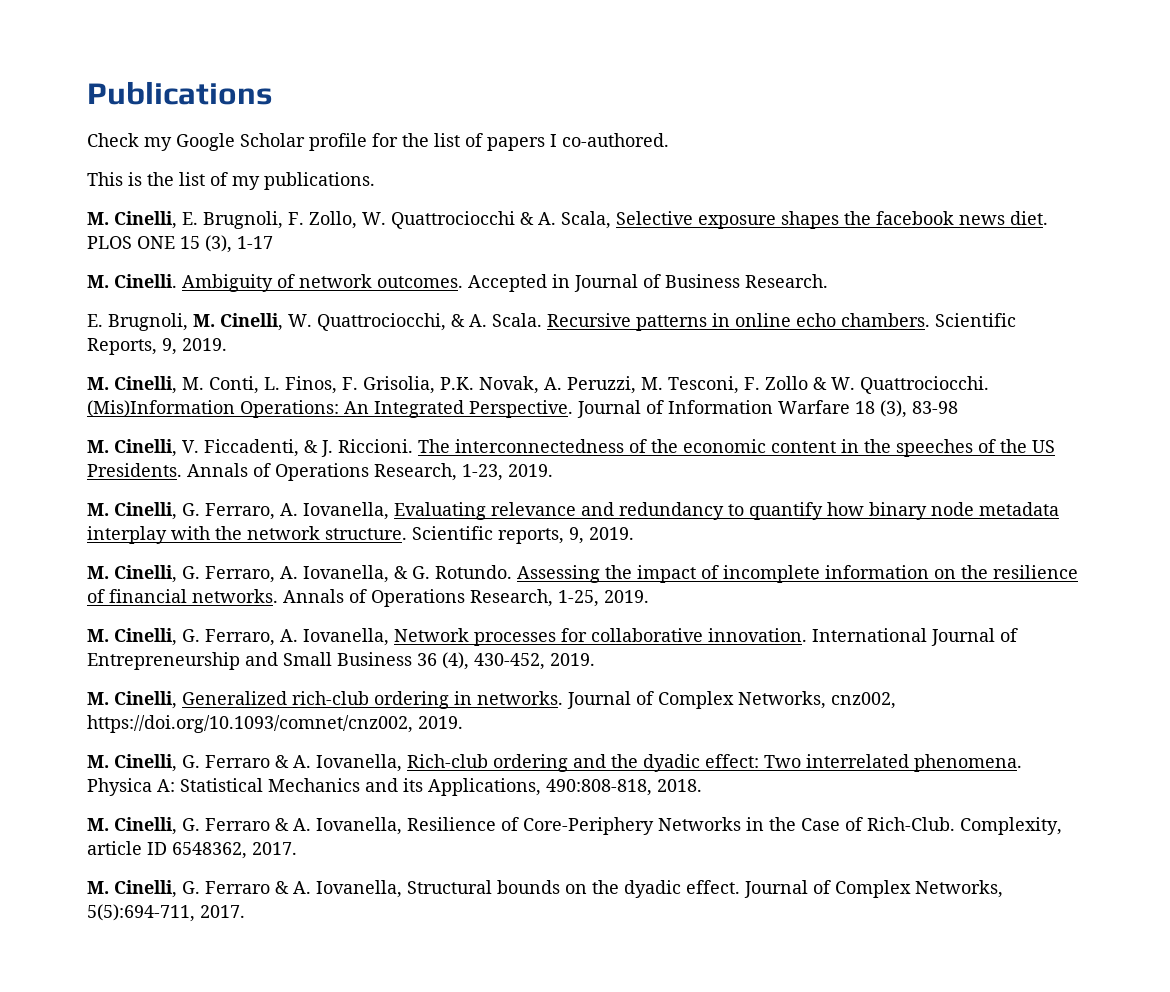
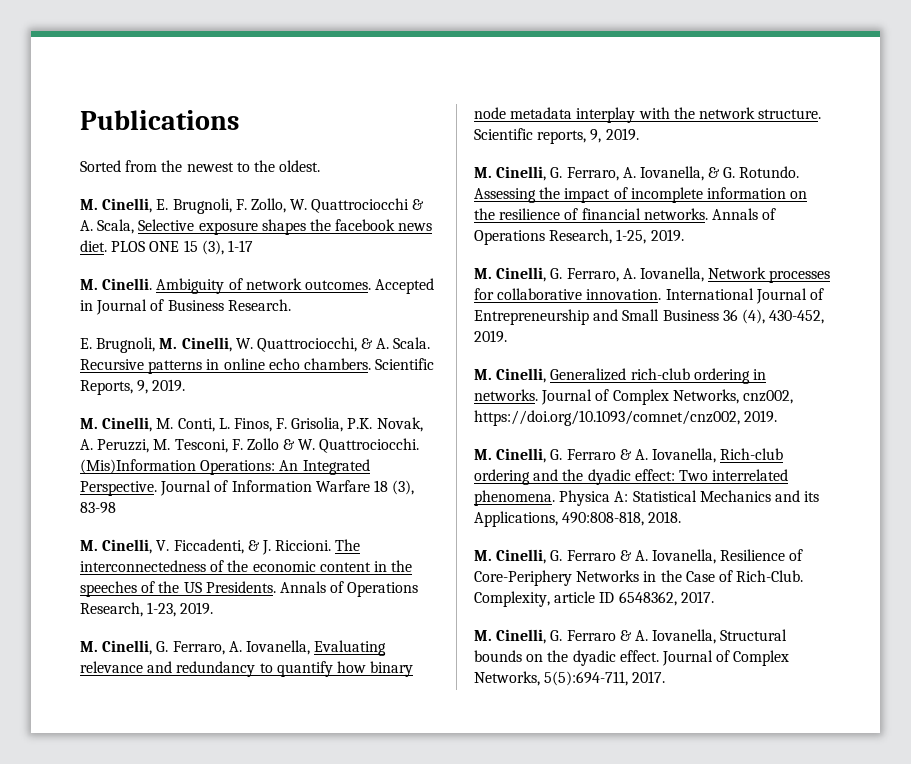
- Check my Google Scholar profile for the list of papers I co-authored.
- This is the list of my publications.
+ Sorted from the newest to the oldest.

